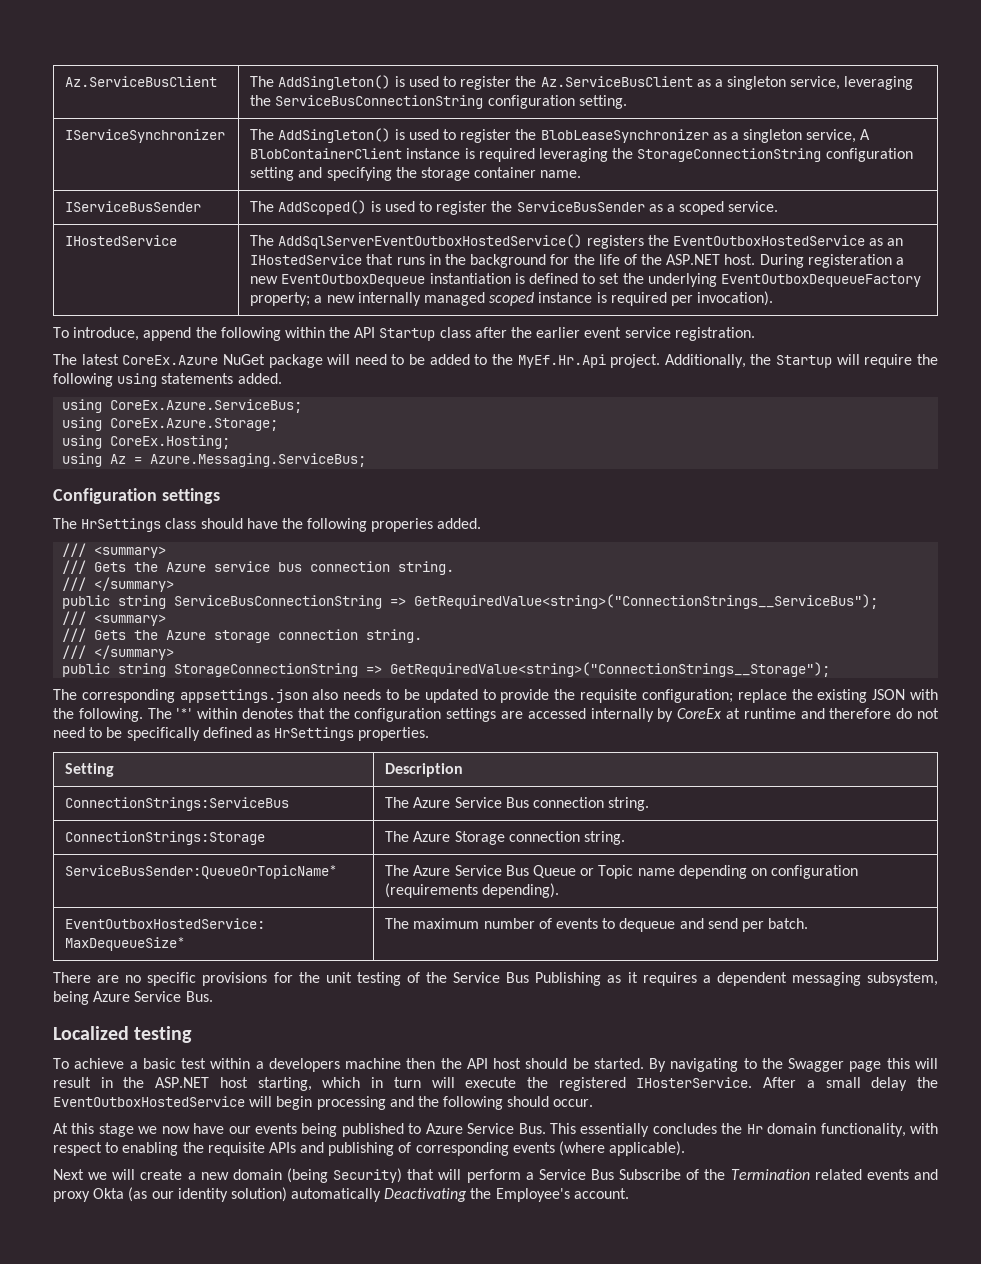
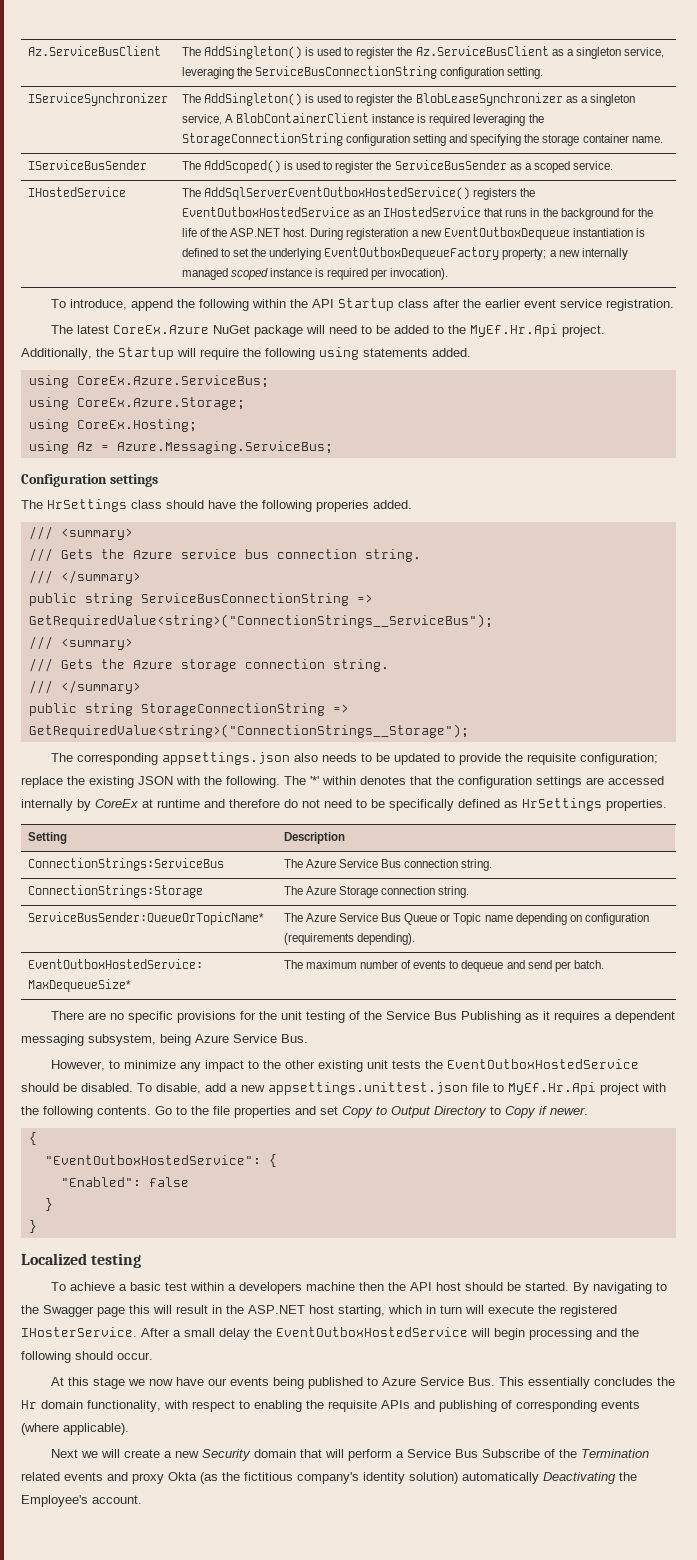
+ However, to minimize any impact to the other existing unit tests the EventOutboxHostedService should be disabled. To disable, add a new appsettings.unittest.json file to MyEf.Hr.Api project with the following contents. Go to the file properties and set Copy to Output Directory to Copy if newer.
+ {
+ "EventOutboxHostedService": {
+ "Enabled": false
+ }
+ }
- Next we will create a new domain (being Security) that will perform a Service Bus Subscribe of the Termination related events and proxy Okta (as our identity solution) automatically Deactivating the Employee's account.
+ Next we will create a new Security domain that will perform a Service Bus Subscribe of the Termination related events and proxy Okta (as the fictitious company's identity solution) automatically Deactivating the Employee's account.

